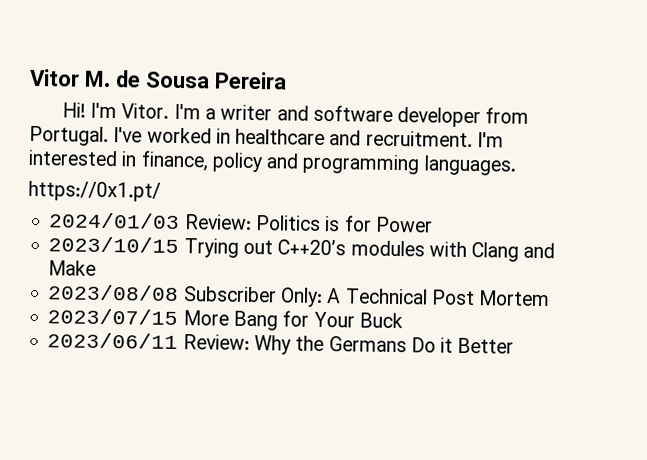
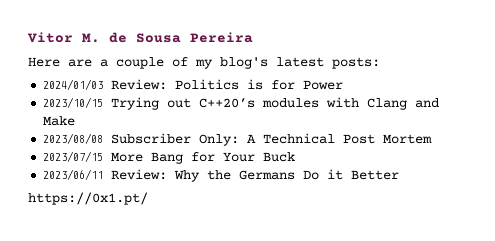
- Hi! I'm Vitor. I'm a writer and software developer from Portugal. I've worked in healthcare and recruitment. I'm interested in finance, policy and programming languages.
- https://0x1.pt/
+ Here are a couple of my blog's latest posts:
+ https://0x1.pt/

